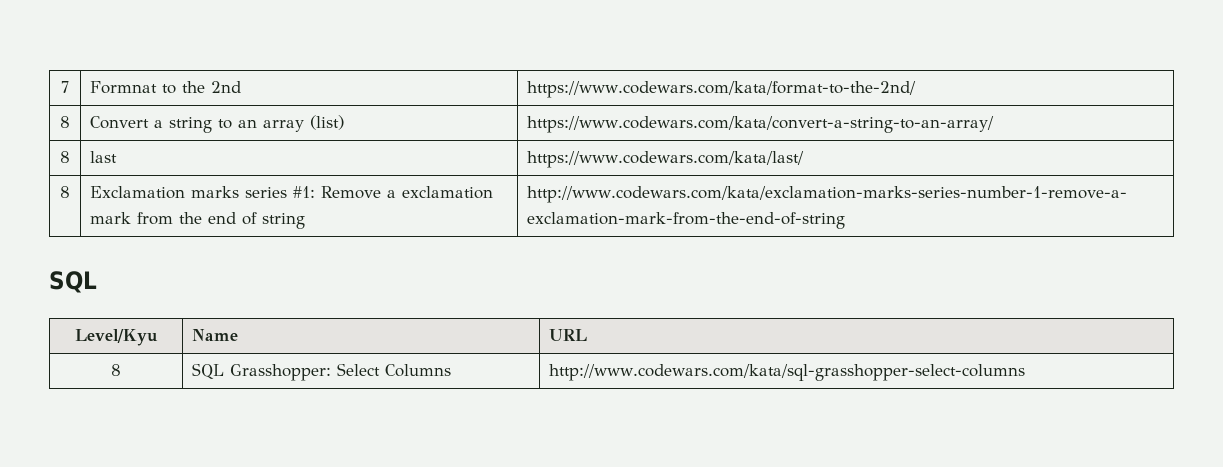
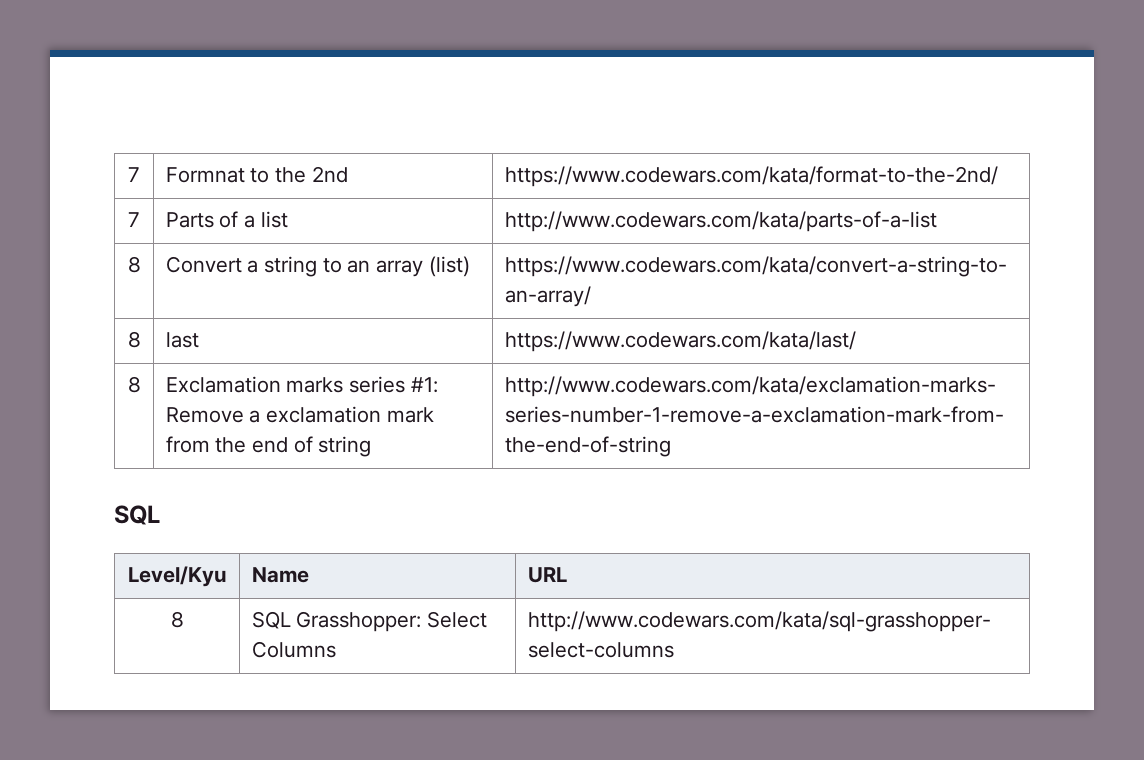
+ 7 | Parts of a list | http://www.codewars.com/kata/parts-of-a-list

